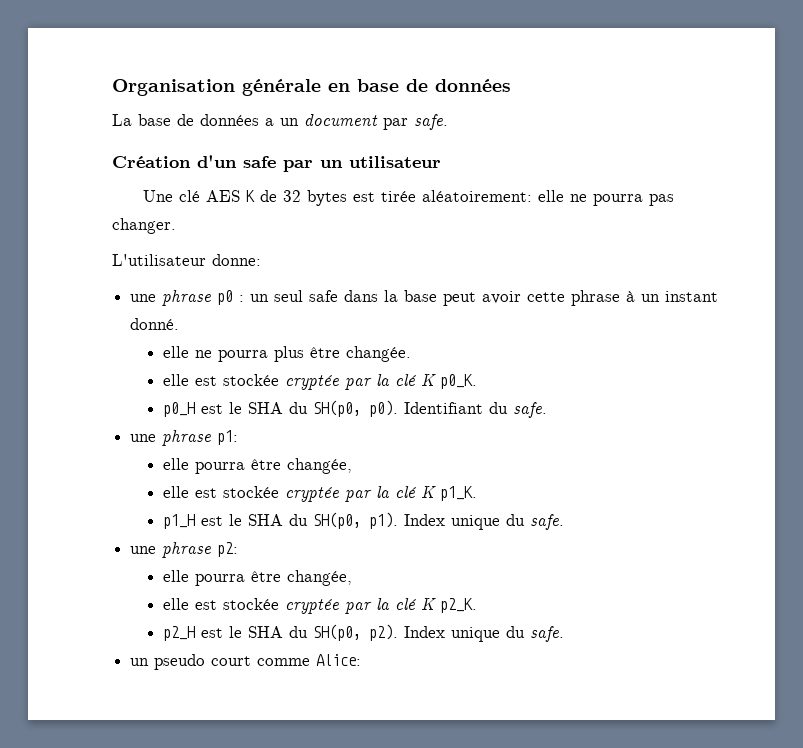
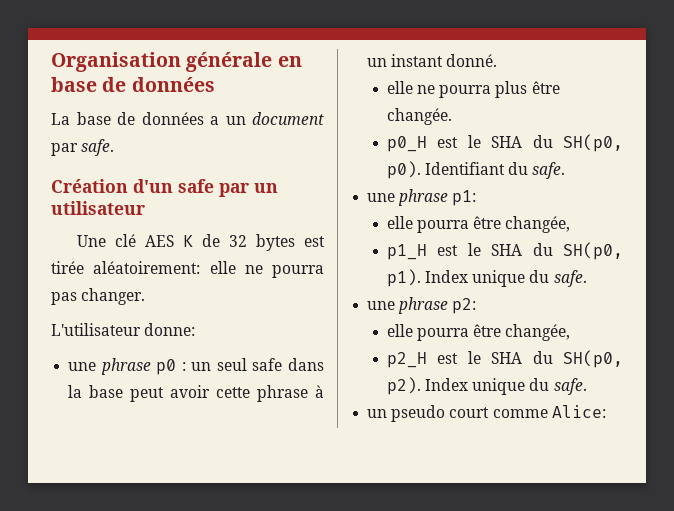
- elle est stockée cryptée par la clé K p0_K.
- elle est stockée cryptée par la clé K p1_K.
- elle est stockée cryptée par la clé K p2_K.

